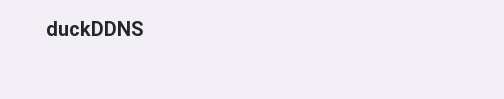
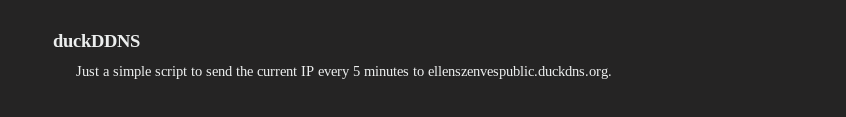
+ Just a simple script to send the current IP every 5 minutes to ellenszenvespublic.duckdns.org.

